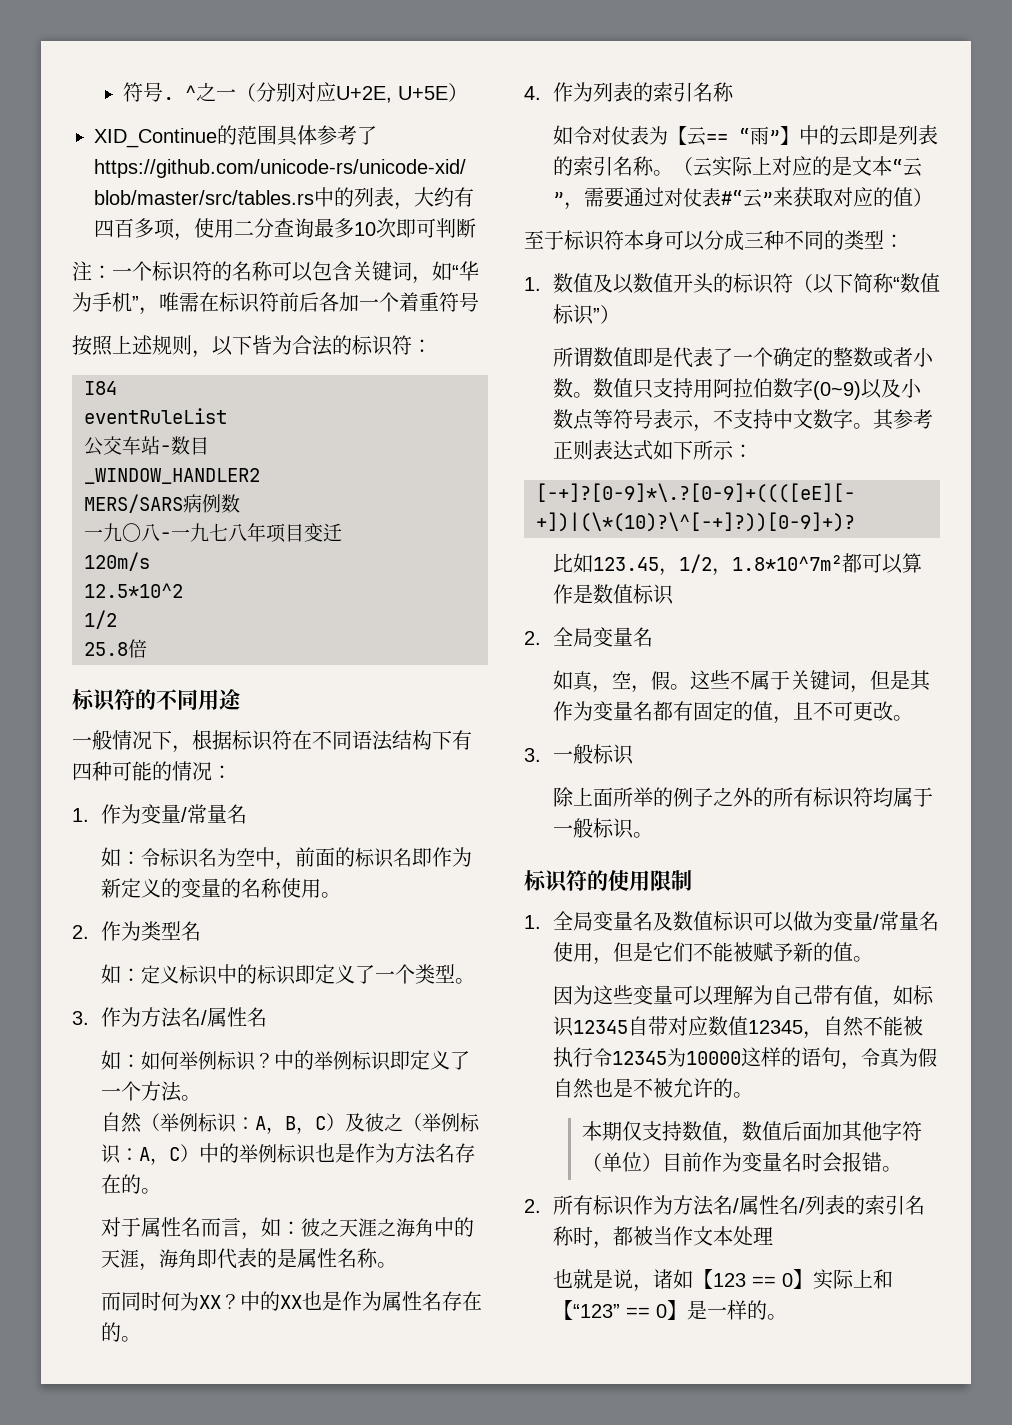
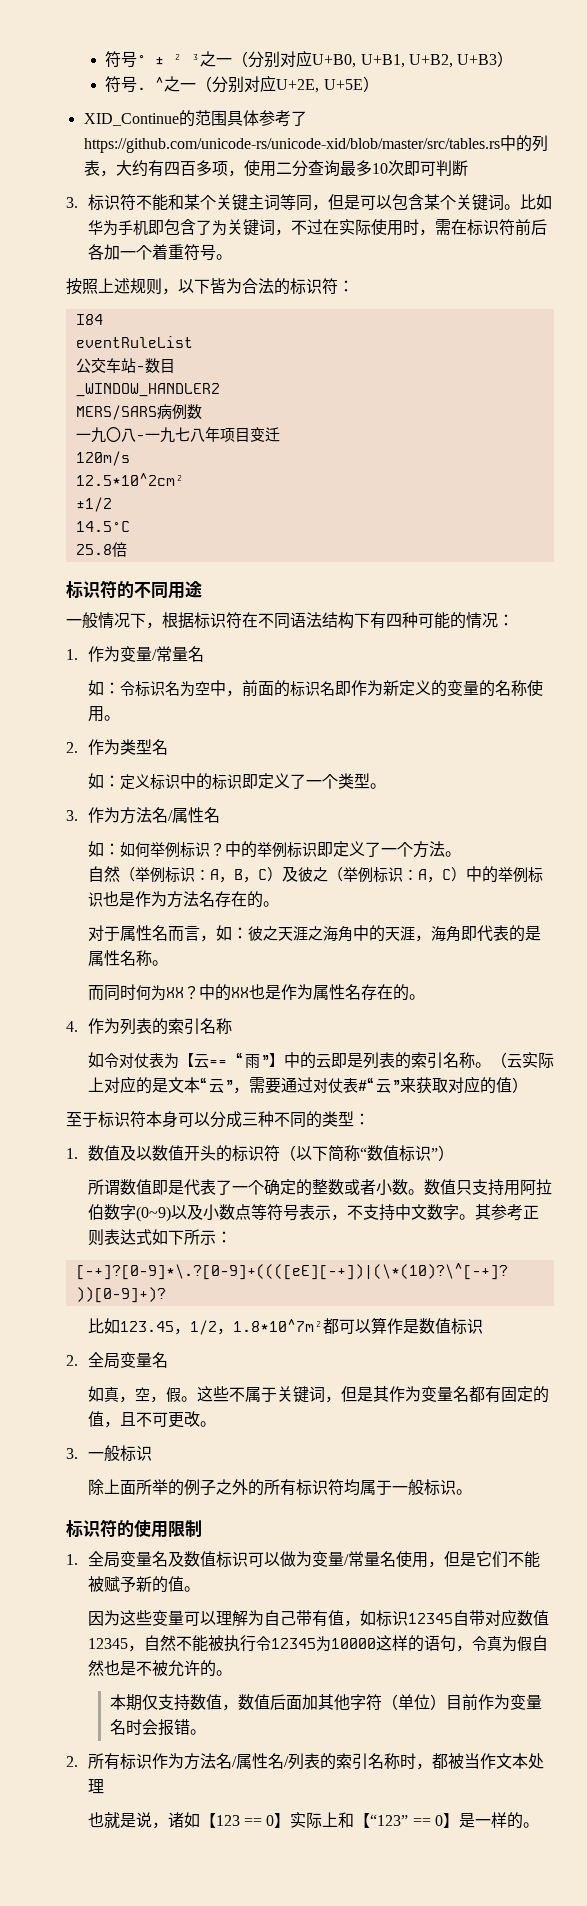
+ 符号° ± ² ³之一（分别对应U+B0, U+B1, U+B2, U+B3）
- 注：一个标识符的名称可以包含关键词，如“华为手机”，唯需在标识符前后各加一个着重符号
+ 3.标识符不能和某个关键主词等同，但是可以包含某个关键词。比如华为手机即包含了为关键词，不过在实际使用时，需在标识符前后各加一个着重符号。
- 12.5*10^2
- 1/2
+ 12.5*10^2cm²
+ ±1/2
+ 14.5°C

